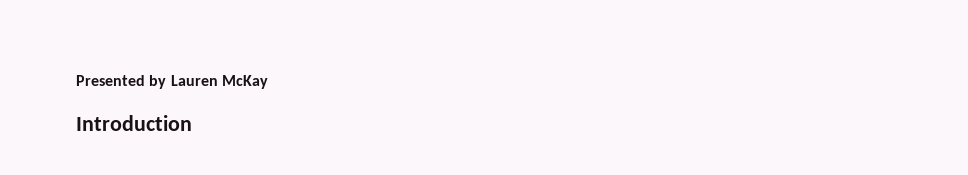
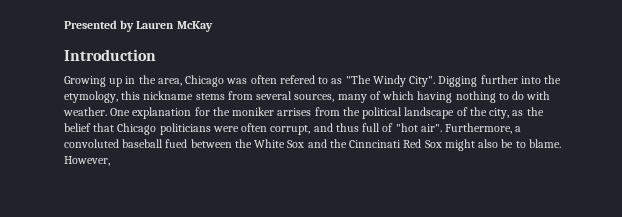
+ Growing up in the area, Chicago was often refered to as "The Windy City". Digging further into the etymology, this nickname stems from several sources, many of which having nothing to do with weather. One explanation for the moniker arrises from the political landscape of the city, as the belief that Chicago politicians were often corrupt, and thus full of "hot air". Furthermore, a convoluted baseball fued between the White Sox and the Cinncinati Red Sox might also be to blame. However,

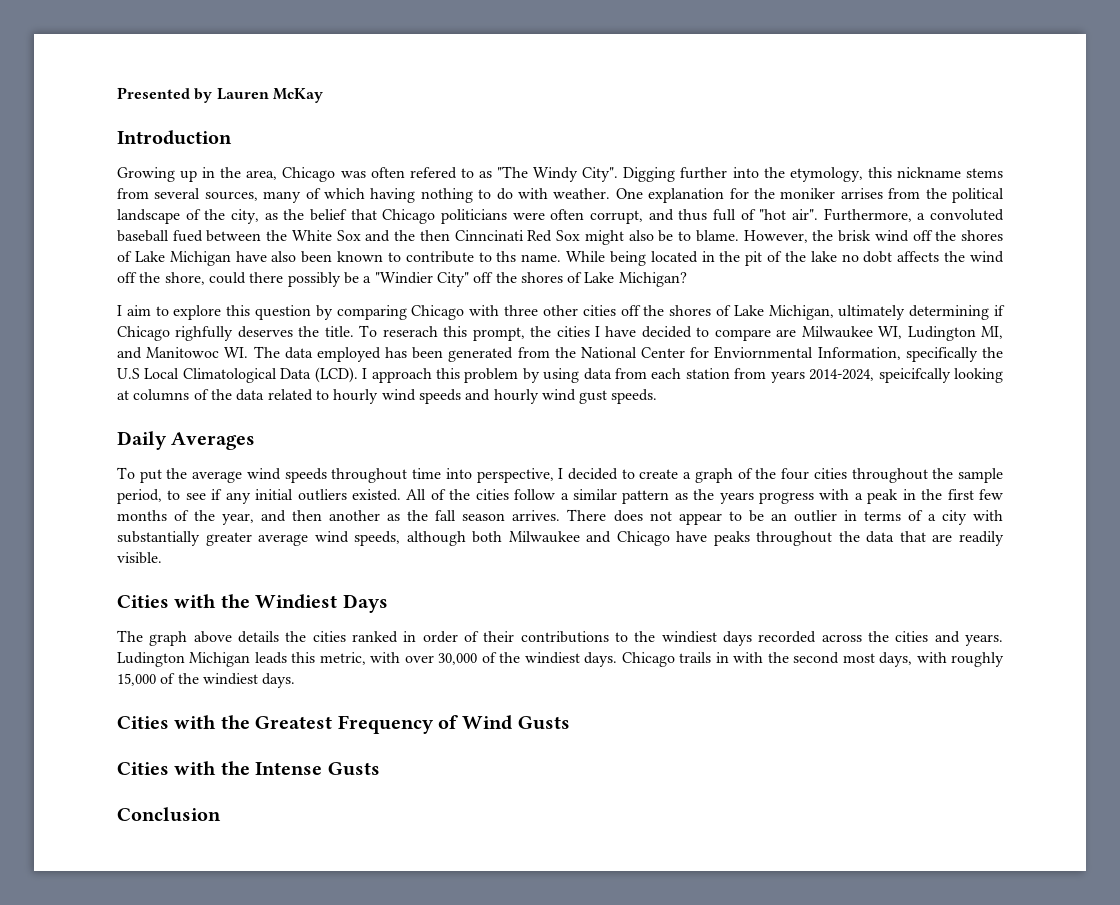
- Furthermore, a convoluted baseball fued between the White Sox and the Cinncinati Red Sox might also be to blame.
+ Furthermore, a convoluted baseball fued between the White Sox and the then Cinncinati Red Sox might also be to blame.
- However,
+ However, the brisk wind off the shores of Lake Michigan have also been known to contribute to ths name. While being located in the pit of the lake no dobt affects the wind off the shore, could there possibly be a "Windier City" off the shores of Lake Michigan?
+ I aim to explore this question by comparing Chicago with three other cities off the shores of Lake Michigan, ultimately determining if Chicago righfully deserves the title. To reserach this prompt, the cities I have decided to compare are Milwaukee WI, Ludington MI, and Manitowoc WI. The data employed has been generated from the National Center for Enviornmental Information, specifically the U.S Local Climatological Data (LCD). I approach this problem by using data from each station from years 2014-2024, speicifcally looking at columns of the data related to hourly wind speeds and hourly wind gust speeds.
+ Daily Averages
+ To put the average wind speeds throughout time into perspective, I decided to create a graph of the four cities throughout the sample period, to see if any initial outliers existed. All of the cities follow a similar pattern as the years progress with a peak in the first few months of the year, and then another as the fall season arrives. There does not appear to be an outlier in terms of a city with substantially greater average wind speeds, although both Milwaukee and Chicago have peaks throughout the data that are readily visible.
+ Cities with the Windiest Days
+ The graph above details the cities ranked in order of their contributions to the windiest days recorded across the cities and years. Ludington Michigan leads this metric, with over 30,000 of the windiest days. Chicago trails in with the second most days, with roughly 15,000 of the windiest days.
+ Cities with the Greatest Frequency of Wind Gusts
+ Cities with the Intense Gusts
+ Conclusion

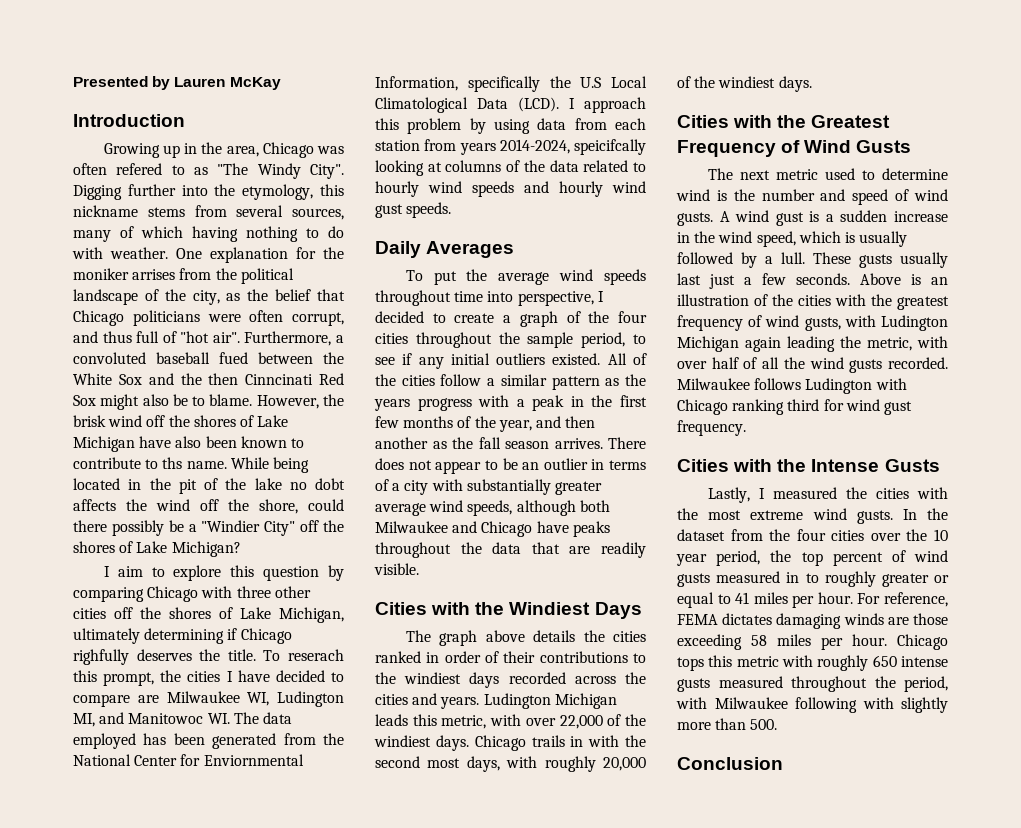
- Ludington Michigan leads this metric, with over 30,000 of the windiest days.
+ Ludington Michigan leads this metric, with over 22,000 of the windiest days.
- Chicago trails in with the second most days, with roughly 15,000 of the windiest days.
+ Chicago trails in with the second most days, with roughly 20,000 of the windiest days.
+ The next metric used to determine wind is the number and speed of wind gusts. A wind gust is a sudden increase in the wind speed, which is usually followed by a lull. These gusts usually last just a few seconds. Above is an illustration of the cities with the greatest frequency of wind gusts, with Ludington Michigan again leading the metric, with over half of all the wind gusts recorded. Milwaukee follows Ludington with Chicago ranking third for wind gust frequency.
+ Lastly, I measured the cities with the most extreme wind gusts. In the dataset from the four cities over the 10 year period, the top percent of wind gusts measured in to roughly greater or equal to 41 miles per hour. For reference, FEMA dictates damaging winds are those exceeding 58 miles per hour. Chicago tops this metric with roughly 650 intense gusts measured throughout the period, with Milwaukee following with slightly more than 500.

